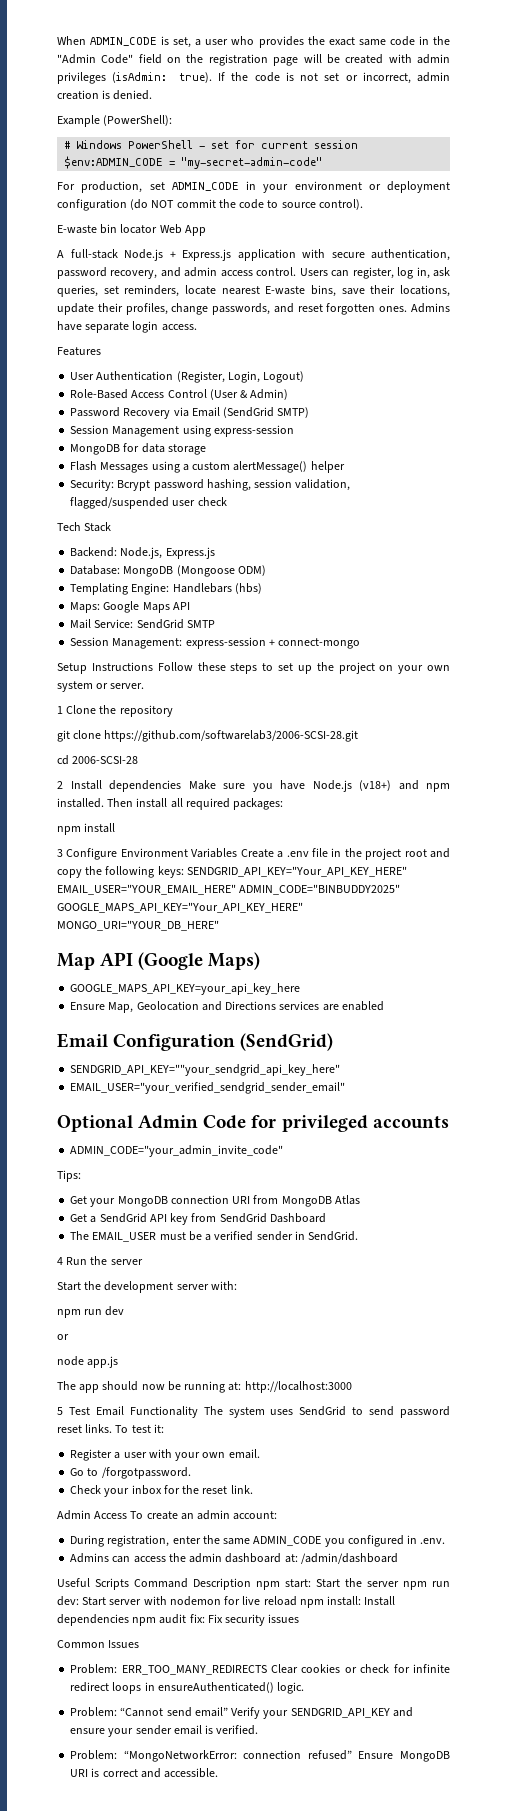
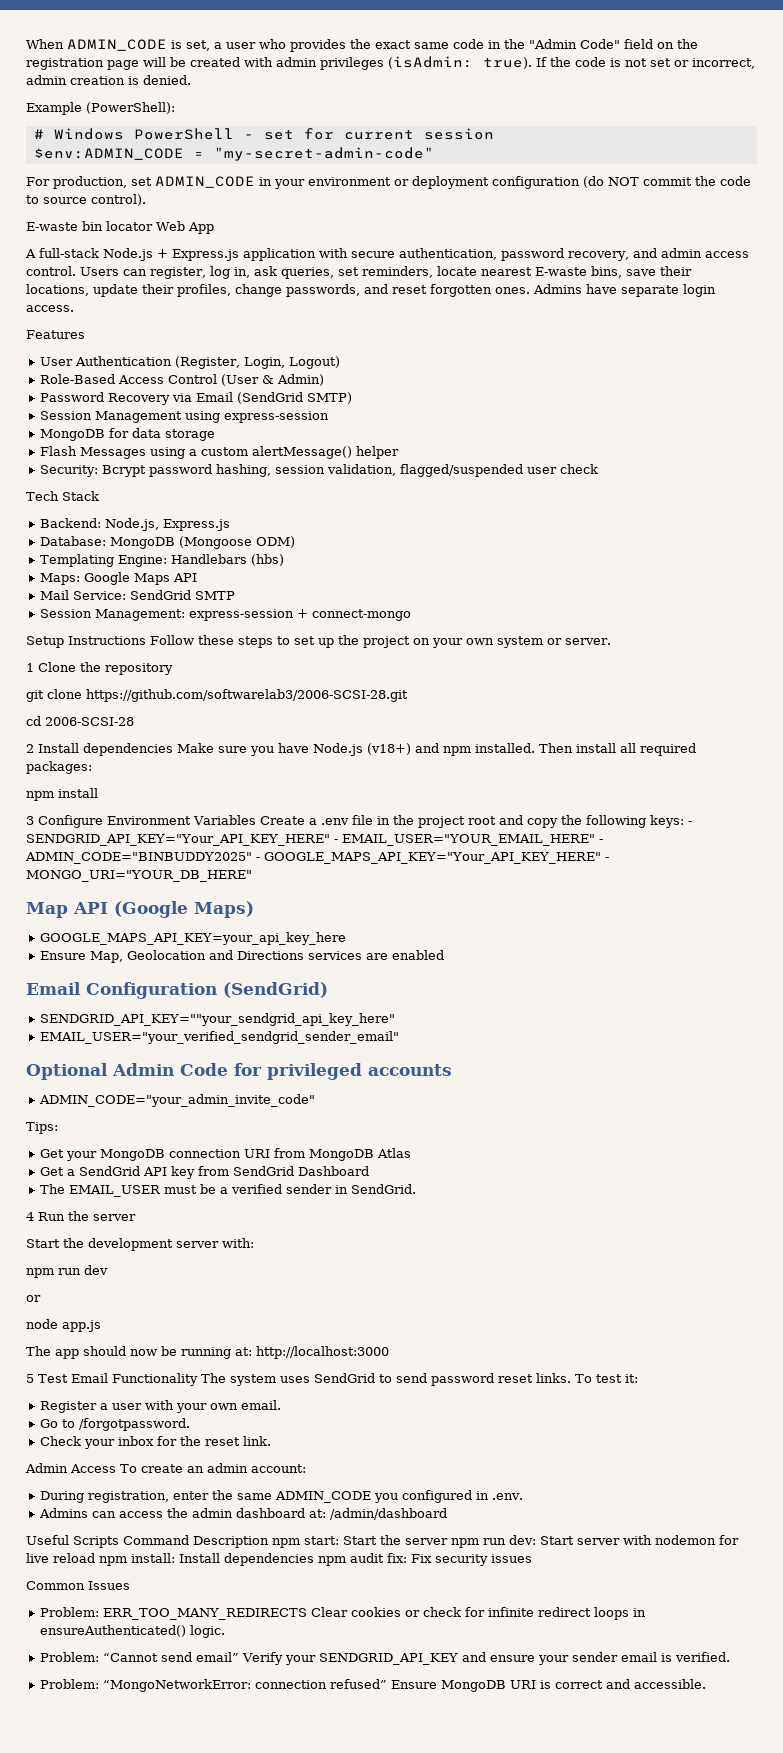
- 3 Configure Environment Variables Create a .env file in the project root and copy the following keys: SENDGRID_API_KEY="Your_API_KEY_HERE" EMAIL_USER="YOUR_EMAIL_HERE" ADMIN_CODE="BINBUDDY2025" GOOGLE_MAPS_API_KEY="Your_API_KEY_HERE" MONGO_URI="YOUR_DB_HERE"
+ 3 Configure Environment Variables Create a .env file in the project root and copy the following keys: - SENDGRID_API_KEY="Your_API_KEY_HERE" - EMAIL_USER="YOUR_EMAIL_HERE" - ADMIN_CODE="BINBUDDY2025" - GOOGLE_MAPS_API_KEY="Your_API_KEY_HERE" - MONGO_URI="YOUR_DB_HERE"

